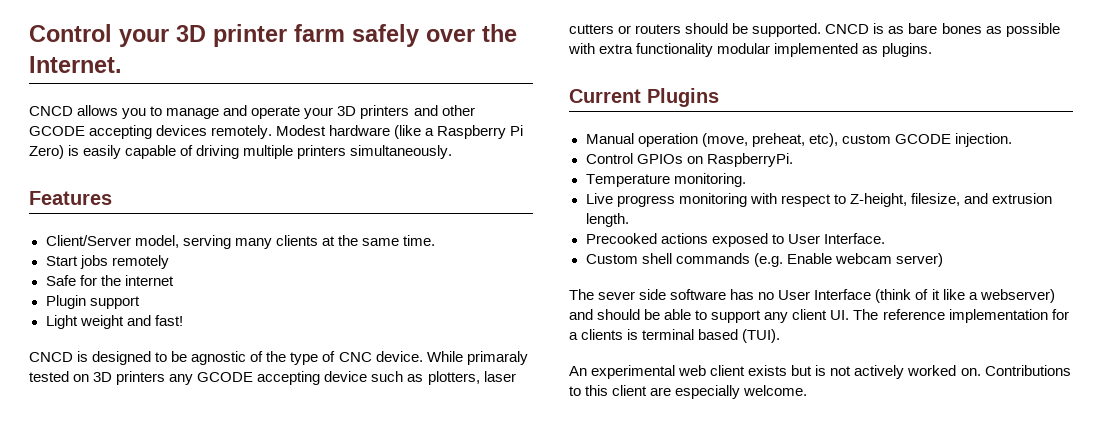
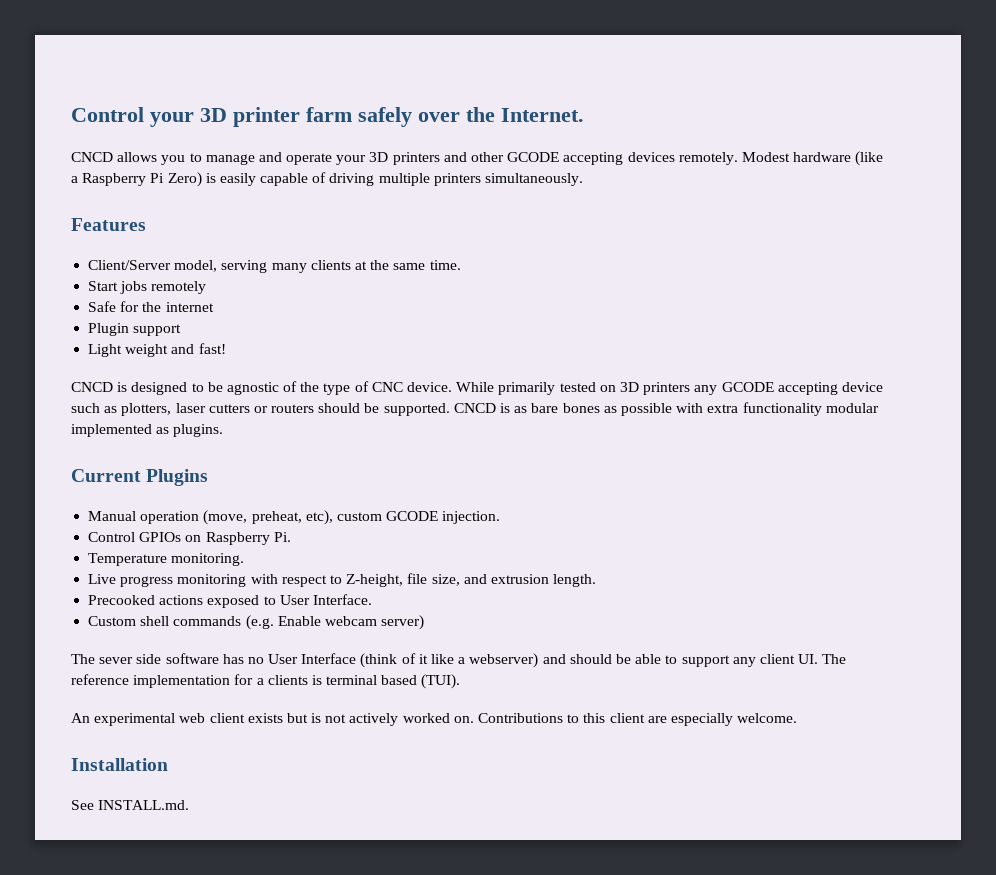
- While primaraly tested on 3D printers any GCODE accepting device such as plotters, laser cutters or routers should be supported.
+ While primarily tested on 3D printers any GCODE accepting device such as plotters, laser cutters or routers should be supported.
- Control GPIOs on RaspberryPi.
+ Control GPIOs on Raspberry Pi.
- Live progress monitoring with respect to Z-height, filesize, and extrusion length.
+ Live progress monitoring with respect to Z-height, file size, and extrusion length.
+ Installation
+ See INSTALL.md.

